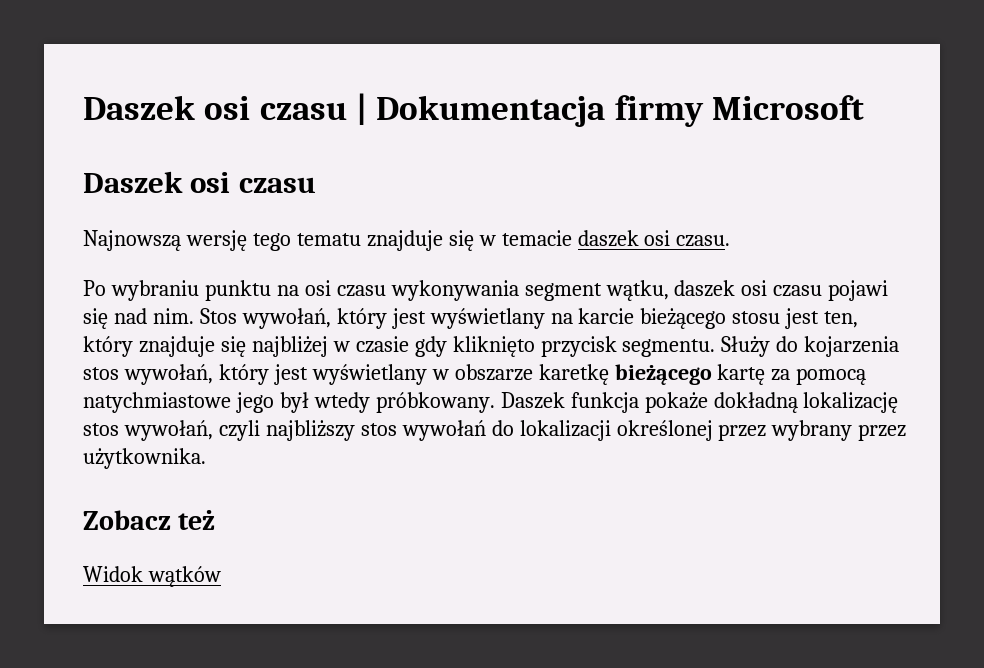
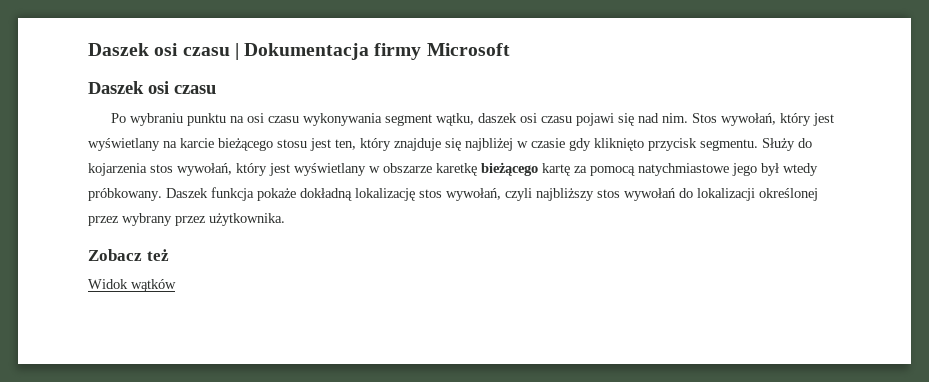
- Najnowszą wersję tego tematu znajduje się w temacie daszek osi czasu.

